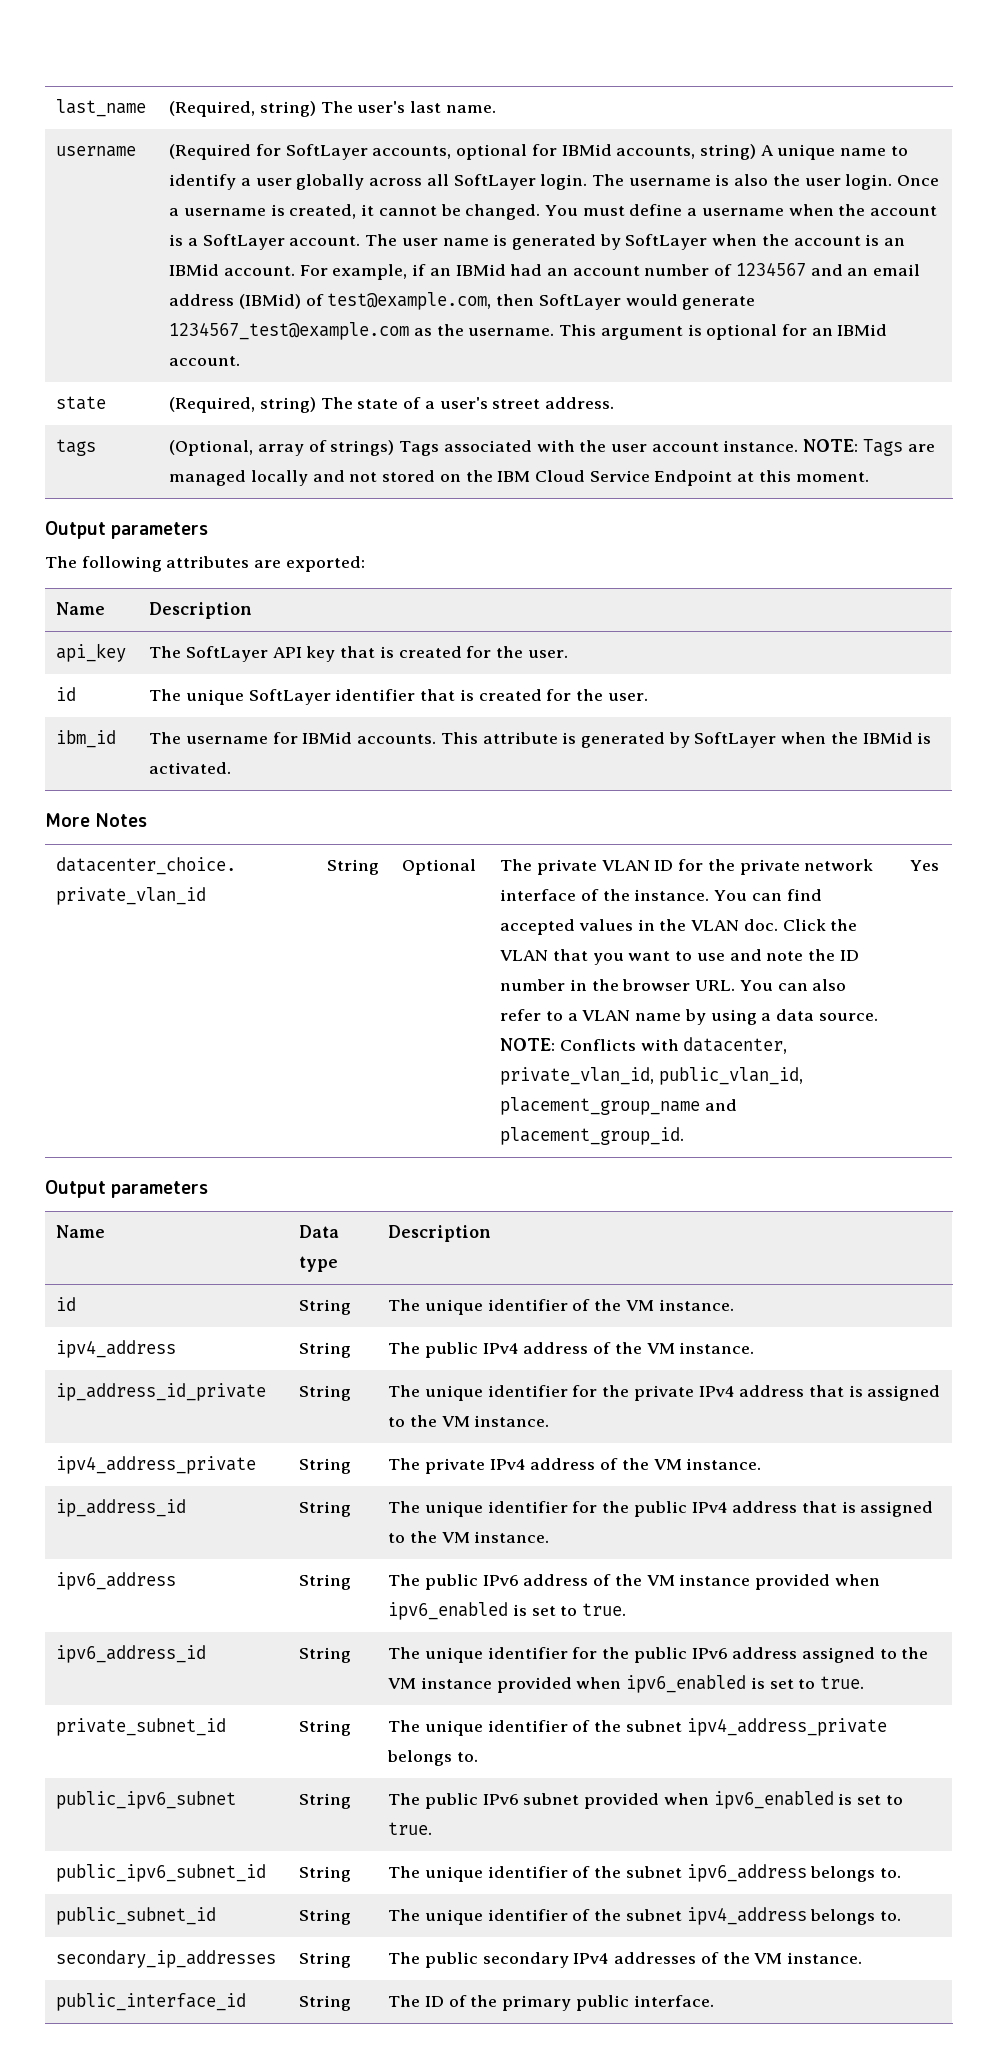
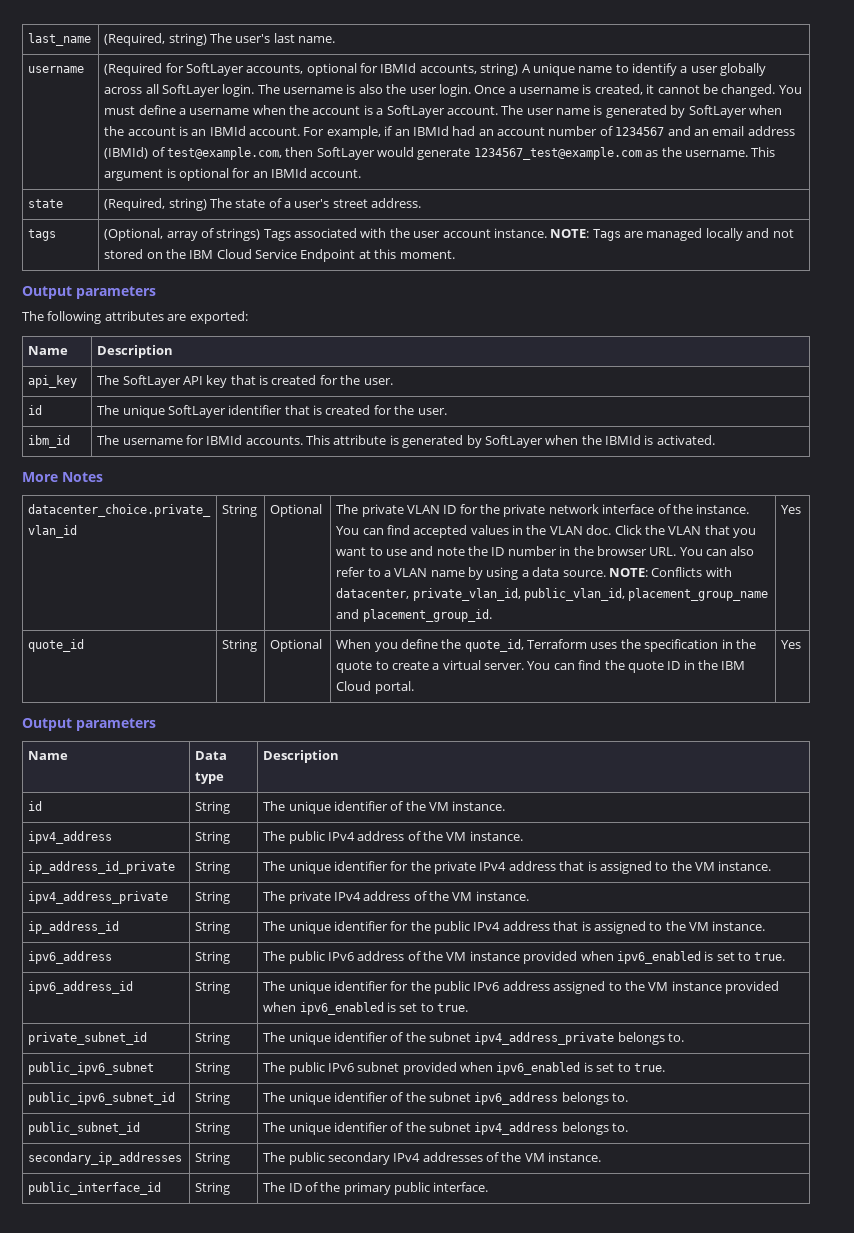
- (Required for SoftLayer accounts, optional for IBMid accounts, string) A unique name to identify a user globally across all SoftLayer login.
+ (Required for SoftLayer accounts, optional for IBMId accounts, string) A unique name to identify a user globally across all SoftLayer login.
- The user name is generated by SoftLayer when the account is an IBMid account.
+ The user name is generated by SoftLayer when the account is an IBMId account.
- For example, if an IBMid had an account number of 1234567 and an email address (IBMid) of test@example.com, then SoftLayer would generate 1234567_test@example.com as the username.
+ For example, if an IBMId had an account number of 1234567 and an email address (IBMId) of test@example.com, then SoftLayer would generate 1234567_test@example.com as the username.
- This argument is optional for an IBMid account.
+ This argument is optional for an IBMId account.
- ibm_id | The username for IBMid accounts. This attribute is generated by SoftLayer when the IBMid is activated.
+ ibm_id | The username for IBMId accounts. This attribute is generated by SoftLayer when the IBMId is activated.
+ quote_id | String | Optional | When you define the quote_id, Terraform uses the specification in the quote to create a virtual server. You can find the quote ID in the IBM Cloud portal. | Yes

